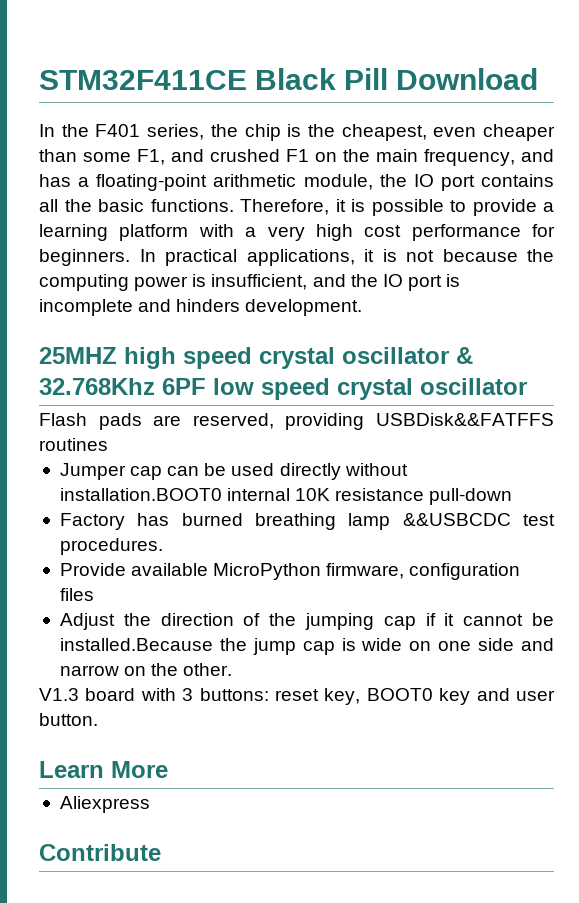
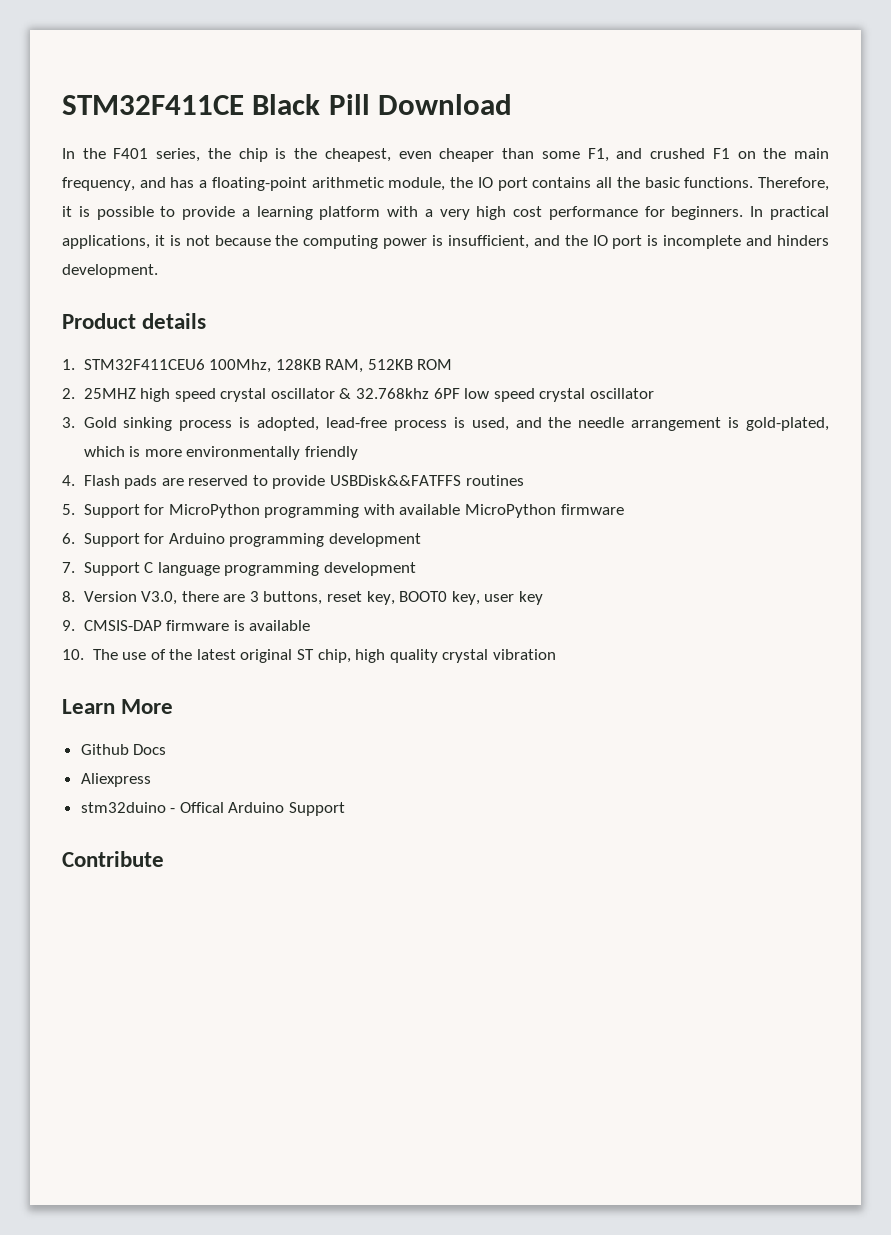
- 25MHZ high speed crystal oscillator & 32.768Khz 6PF low speed crystal oscillator
+ Product details
+ 1. STM32F411CEU6 100Mhz, 128KB RAM, 512KB ROM
+ 2. 25MHZ high speed crystal oscillator & 32.768khz 6PF low speed crystal oscillator
- Flash pads are reserved, providing USBDisk&&FATFFS routines
- Jumper cap can be used directly without installation.BOOT0 internal 10K resistance pull-down
- Factory has burned breathing lamp &&USBCDC test procedures.
- Provide available MicroPython firmware, configuration files
- Adjust the direction of the jumping cap if it cannot be installed.Because the jump cap is wide on one side and narrow on the other.
- V1.3 board with 3 buttons: reset key, BOOT0 key and user button.
+ 3. Gold sinking process is adopted, lead-free process is used, and the needle arrangement is gold-plated, which is more environmentally friendly
+ 4. Flash pads are reserved to provide USBDisk&&FATFFS routines
+ 5. Support for MicroPython programming with available MicroPython firmware
+ 6. Support for Arduino programming development
+ 7. Support C language programming development
+ 8. Version V3.0, there are 3 buttons, reset key, BOOT0 key, user key
+ 9. CMSIS-DAP firmware is available
+ 10. The use of the latest original ST chip, high quality crystal vibration
+ Github Docs
+ stm32duino - Offical Arduino Support

